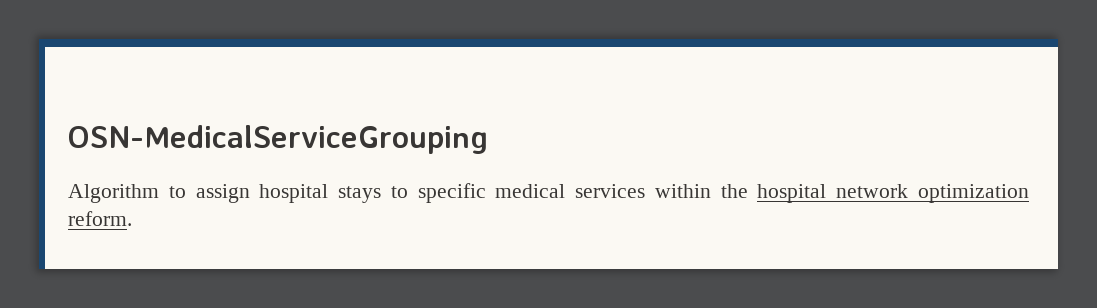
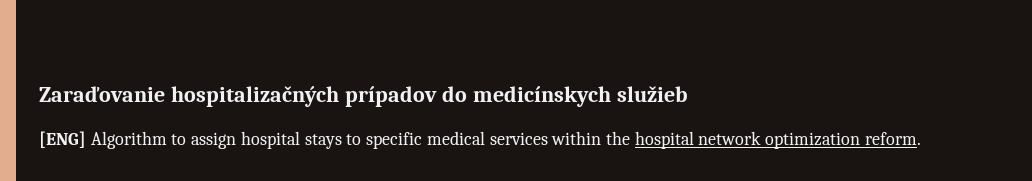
- OSN-MedicalServiceGrouping
- Algorithm to assign hospital stays to specific medical services within the hospital network optimization reform.
+ Zaraďovanie hospitalizačných prípadov do medicínskych služieb
+ [ENG] Algorithm to assign hospital stays to specific medical services within the hospital network optimization reform.

